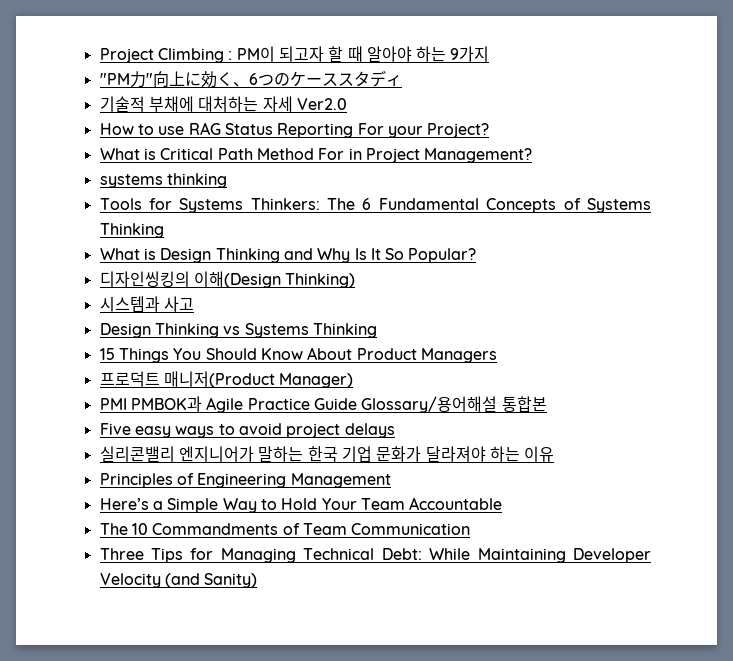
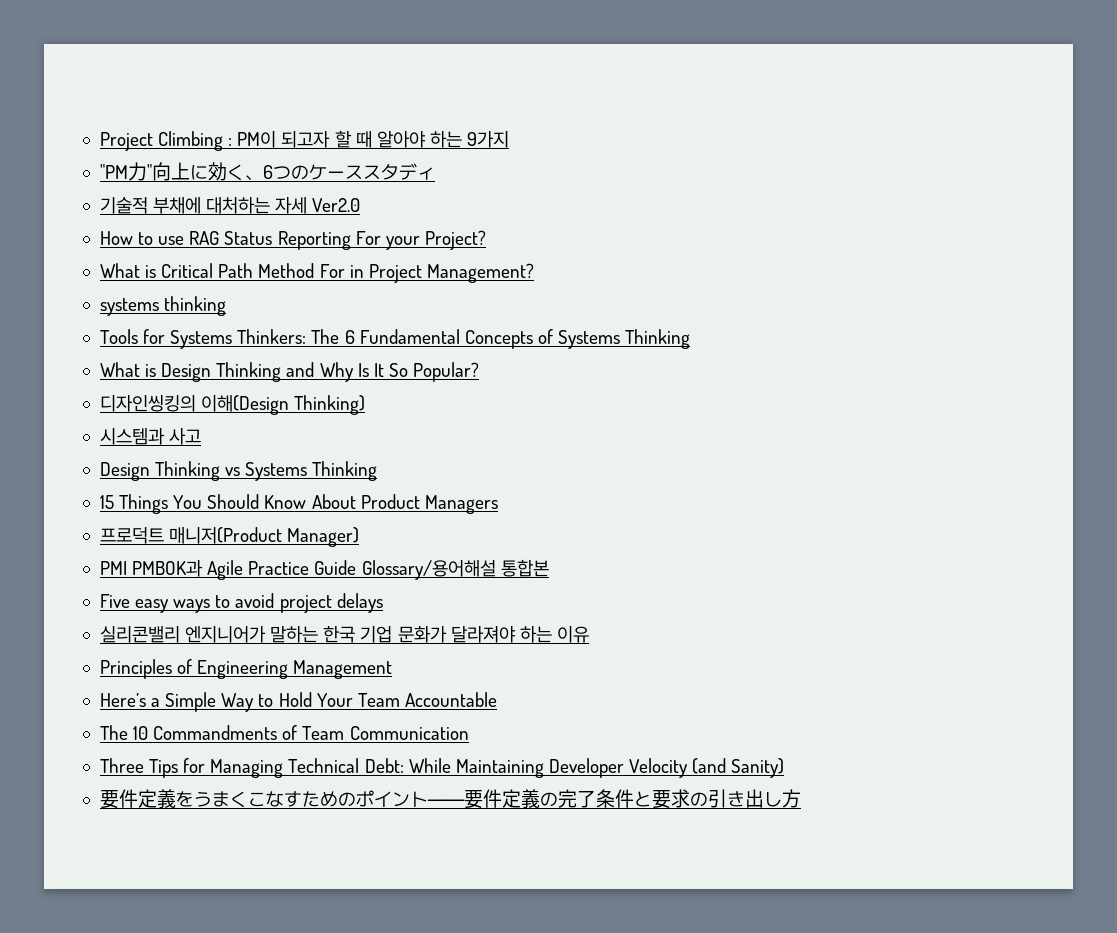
+ 要件定義をうまくこなすためのポイント――要件定義の完了条件と要求の引き出し方

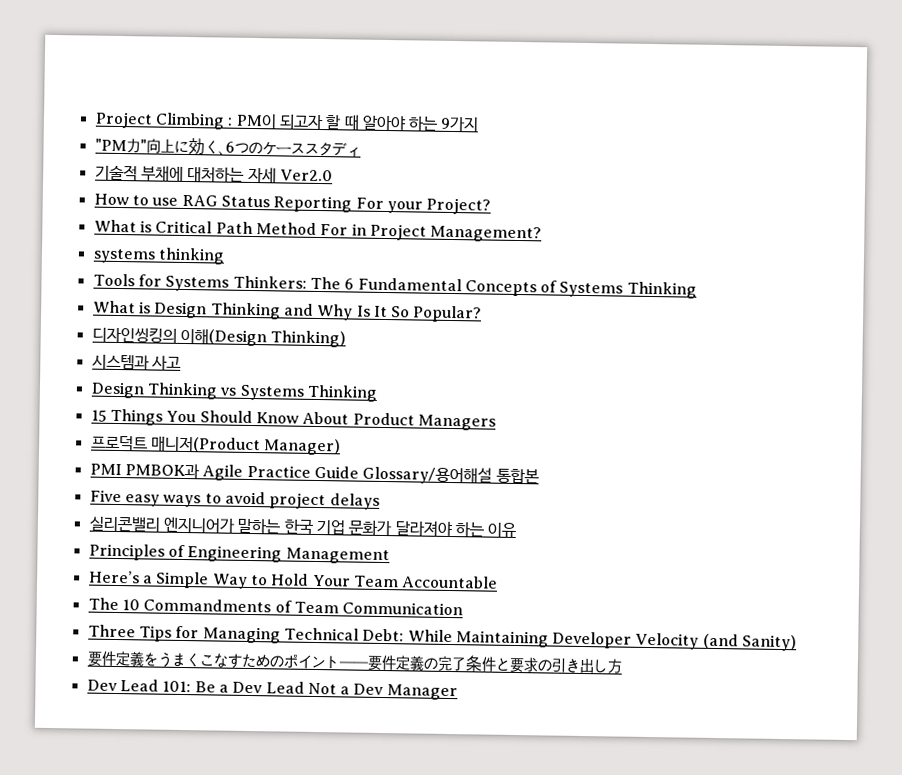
+ Dev Lead 101: Be a Dev Lead Not a Dev Manager

